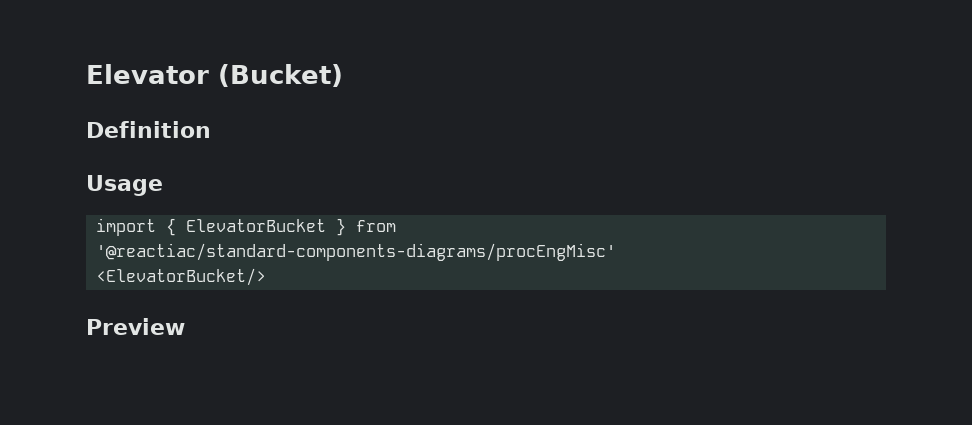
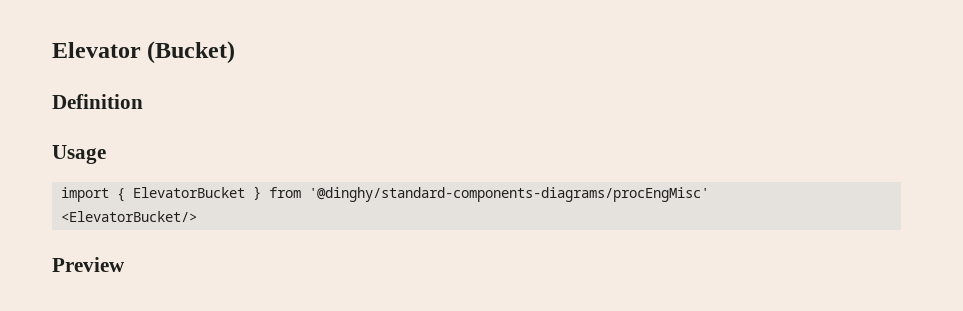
- import { ElevatorBucket } from '@reactiac/standard-components-diagrams/procEngMisc'
+ import { ElevatorBucket } from '@dinghy/standard-components-diagrams/procEngMisc'

